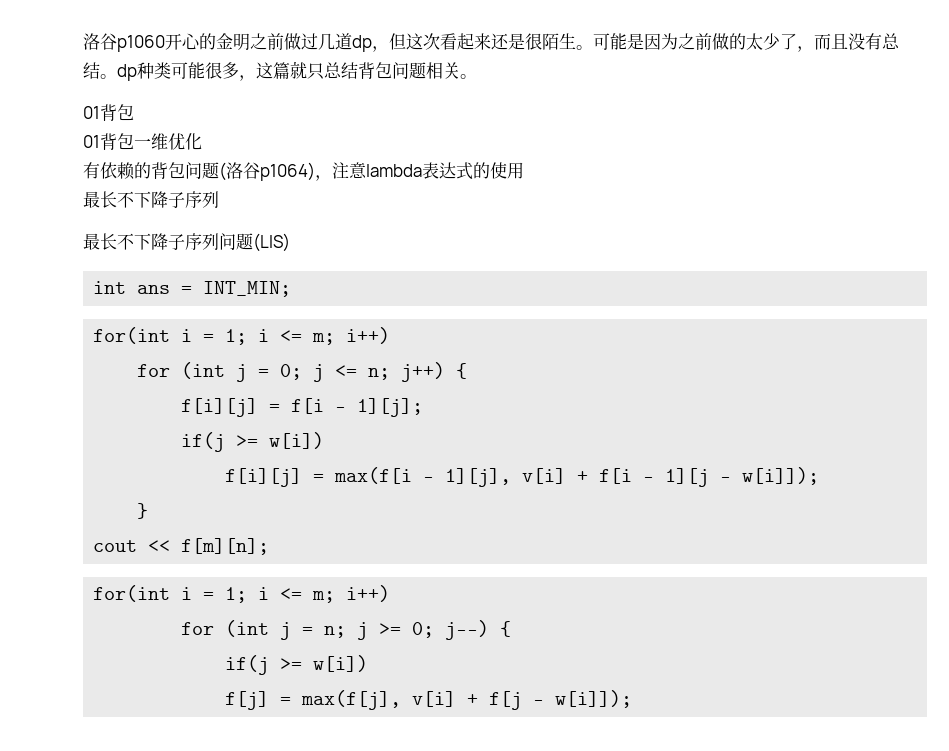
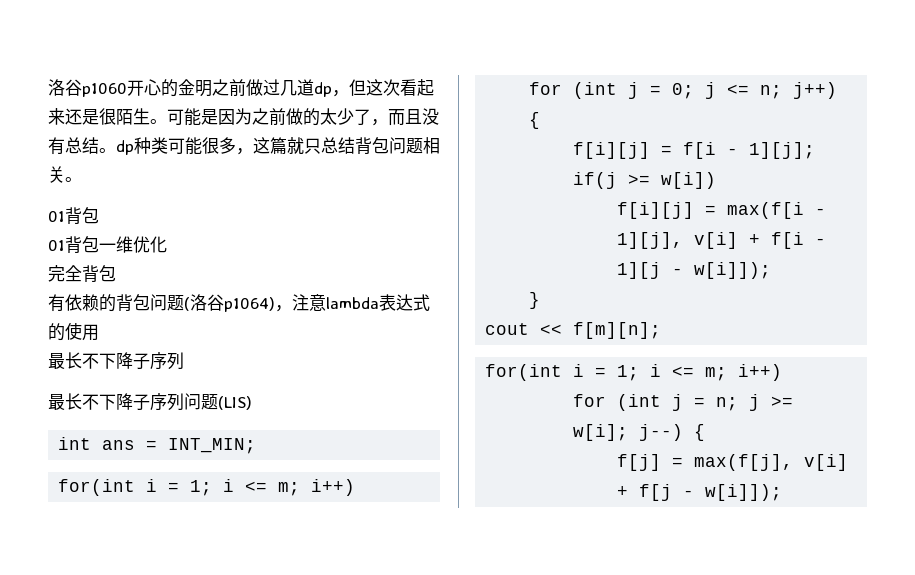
+ 完全背包
- for (int j = n; j >= 0; j--) {
- if(j >= w[i])
+ for (int j = n; j >= w[i]; j--) {

